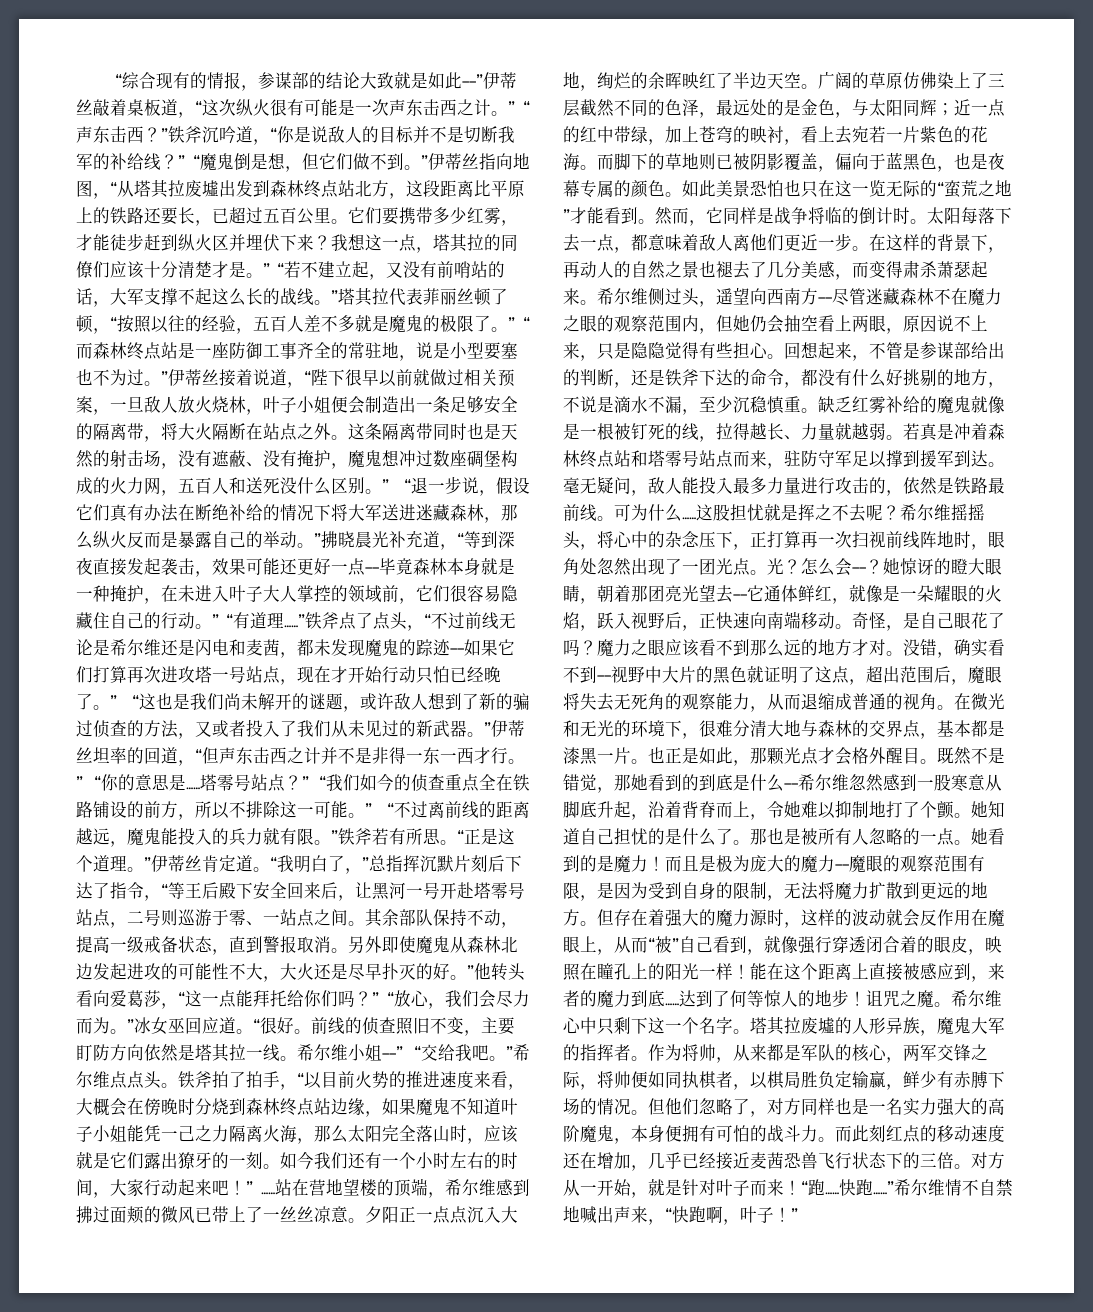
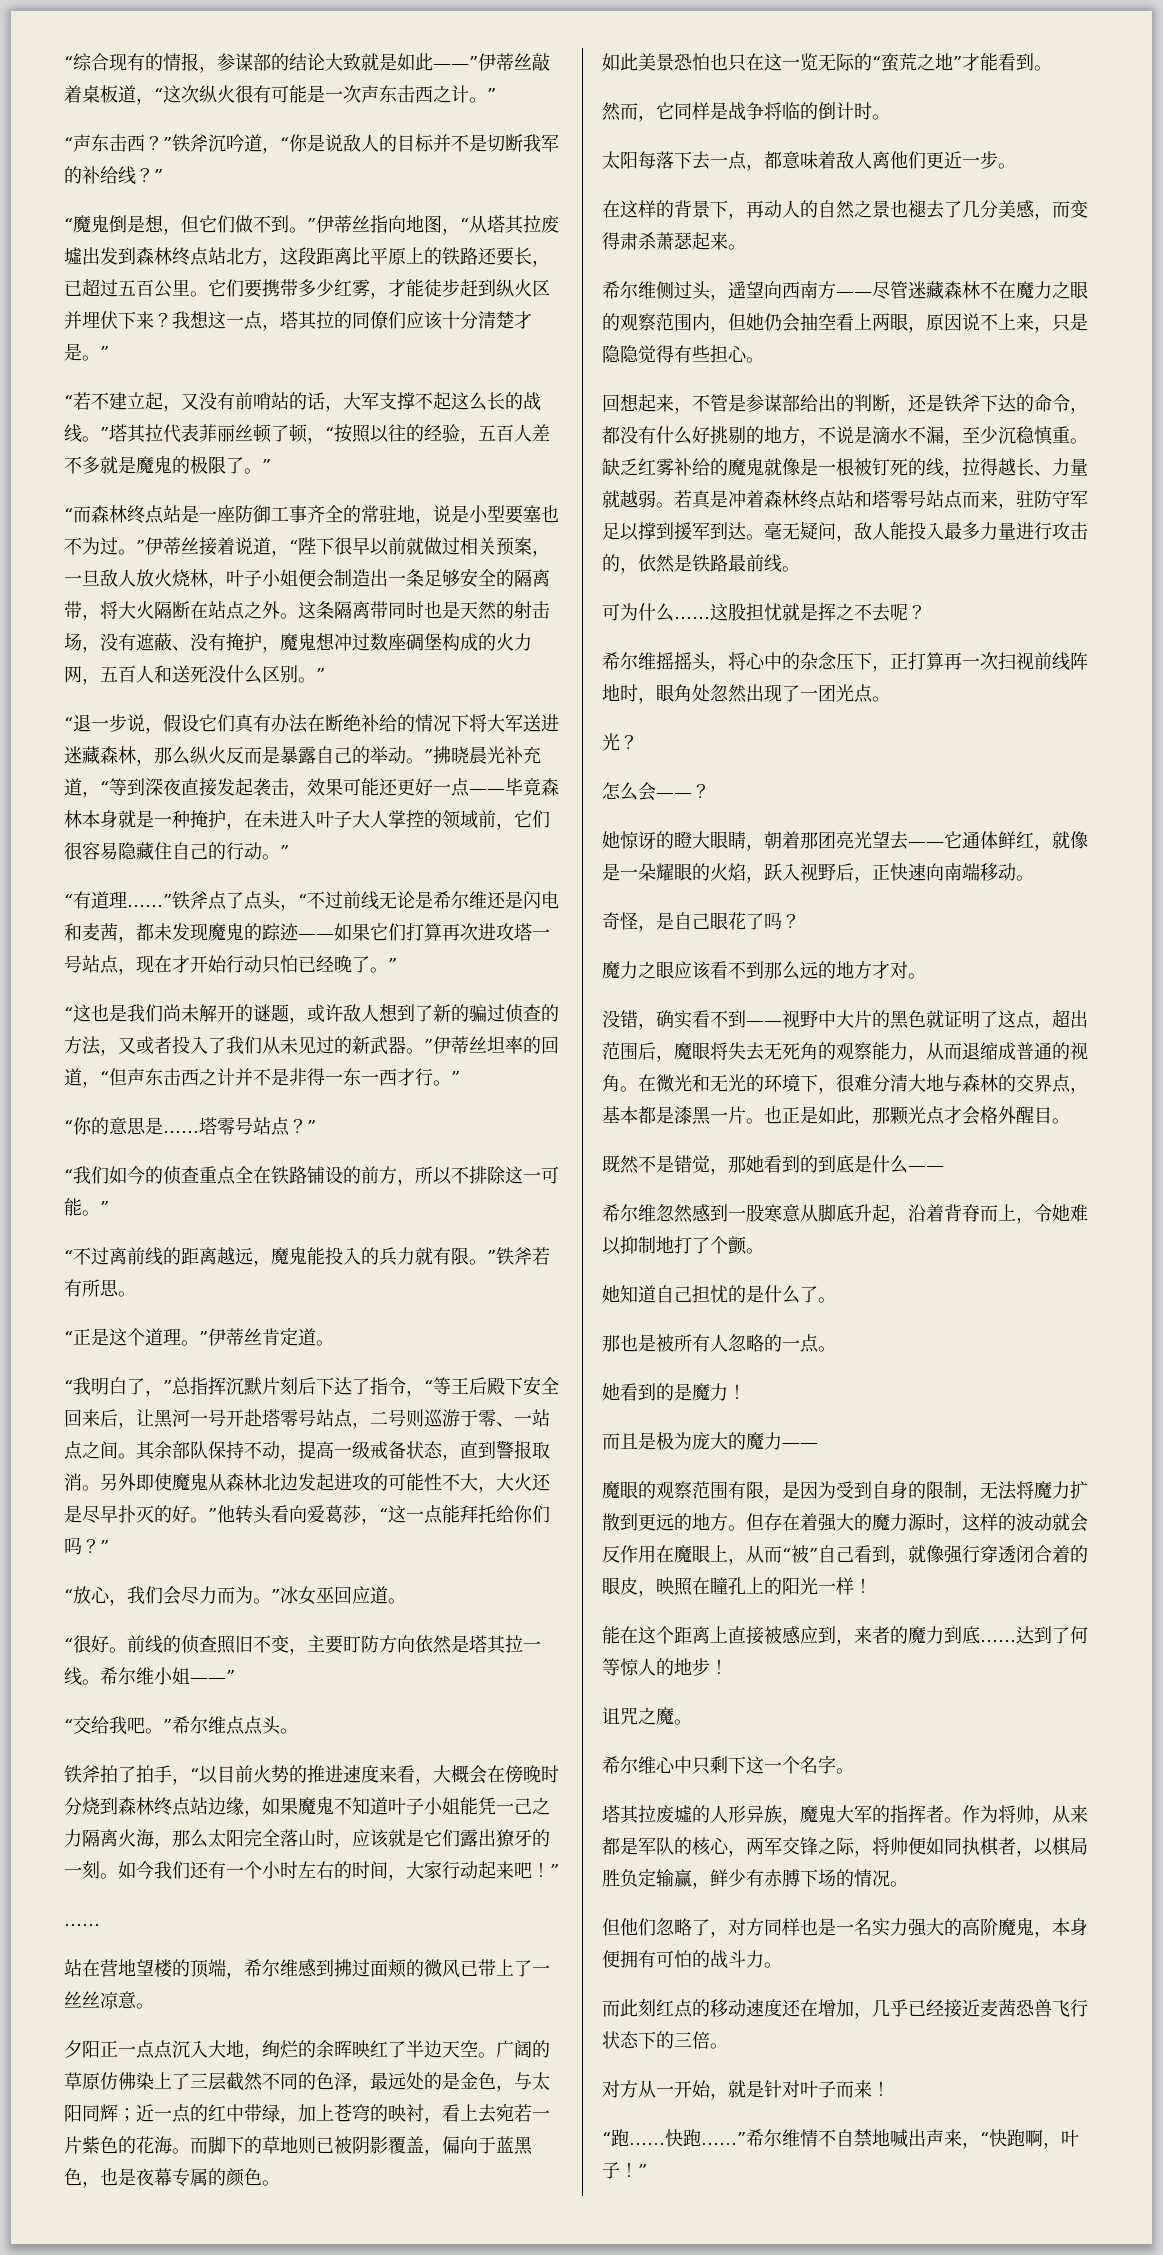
- “综合现有的情报，参谋部的结论大致就是如此——”伊蒂丝敲着桌板道，“这次纵火很有可能是一次声东击西之计。” “声东击西？”铁斧沉吟道，“你是说敌人的目标并不是切断我军的补给线？” “魔鬼倒是想，但它们做不到。”伊蒂丝指向地图，“从塔其拉废墟出发到森林终点站北方，这段距离比平原上的铁路还要长，已超过五百公里。
+ “综合现有的情报，参谋部的结论大致就是如此——”伊蒂丝敲着桌板道，“这次纵火很有可能是一次声东击西之计。”
+ “声东击西？”铁斧沉吟道，“你是说敌人的目标并不是切断我军的补给线？”
+ “魔鬼倒是想，但它们做不到。”伊蒂丝指向地图，“从塔其拉废墟出发到森林终点站北方，这段距离比平原上的铁路还要长，已超过五百公里。
- 我想这一点，塔其拉的同僚们应该十分清楚才是。” “若不建立起，又没有前哨站的话，大军支撑不起这么长的战线。”塔其拉代表菲丽丝顿了顿，“按照以往的经验，五百人差不多就是魔鬼的极限了。” “而森林终点站是一座防御工事齐全的常驻地，说是小型要塞也不为过。”伊蒂丝接着说道，“陛下很早以前就做过相关预案，一旦敌人放火烧林，叶子小姐便会制造出一条足够安全的隔离带，将大火隔断在站点之外。
+ 我想这一点，塔其拉的同僚们应该十分清楚才是。”
+ “若不建立起，又没有前哨站的话，大军支撑不起这么长的战线。”塔其拉代表菲丽丝顿了顿，“按照以往的经验，五百人差不多就是魔鬼的极限了。”
+ “而森林终点站是一座防御工事齐全的常驻地，说是小型要塞也不为过。”伊蒂丝接着说道，“陛下很早以前就做过相关预案，一旦敌人放火烧林，叶子小姐便会制造出一条足够安全的隔离带，将大火隔断在站点之外。
- 这条隔离带同时也是天然的射击场，没有遮蔽、没有掩护，魔鬼想冲过数座碉堡构成的火力网，五百人和送死没什么区别。” “退一步说，假设它们真有办法在断绝补给的情况下将大军送进迷藏森林，那么纵火反而是暴露自己的举动。”拂晓晨光补充道，“等到深夜直接发起袭击，效果可能还更好一点——毕竟森林本身就是一种掩护，在未进入叶子大人掌控的领域前，它们很容易隐藏住自己的行动。” “有道理……”
+ 这条隔离带同时也是天然的射击场，没有遮蔽、没有掩护，魔鬼想冲过数座碉堡构成的火力网，五百人和送死没什么区别。”
+ “退一步说，假设它们真有办法在断绝补给的情况下将大军送进迷藏森林，那么纵火反而是暴露自己的举动。”拂晓晨光补充道，“等到深夜直接发起袭击，效果可能还更好一点——毕竟森林本身就是一种掩护，在未进入叶子大人掌控的领域前，它们很容易隐藏住自己的行动。”
+ “有道理……”
- 铁斧点了点头，“不过前线无论是希尔维还是闪电和麦茜，都未发现魔鬼的踪迹——如果它们打算再次进攻塔一号站点，现在才开始行动只怕已经晚了。” “这也是我们尚未解开的谜题，或许敌人想到了新的骗过侦查的方法，又或者投入了我们从未见过的新武器。”伊蒂丝坦率的回道，“但声东击西之计并不是非得一东一西才行。” “你的意思是……
+ 铁斧点了点头，“不过前线无论是希尔维还是闪电和麦茜，都未发现魔鬼的踪迹——如果它们打算再次进攻塔一号站点，现在才开始行动只怕已经晚了。”
+ “这也是我们尚未解开的谜题，或许敌人想到了新的骗过侦查的方法，又或者投入了我们从未见过的新武器。”伊蒂丝坦率的回道，“但声东击西之计并不是非得一东一西才行。”
+ “你的意思是……
- 塔零号站点？” “我们如今的侦查重点全在铁路铺设的前方，所以不排除这一可能。” “不过离前线的距离越远，魔鬼能投入的兵力就有限。”铁斧若有所思。“正是这个道理。”伊蒂丝肯定道。“我明白了，”总指挥沉默片刻后下达了指令，“等王后殿下安全回来后，让黑河一号开赴塔零号站点，二号则巡游于零、一站点之间。
+ 塔零号站点？”
+ “我们如今的侦查重点全在铁路铺设的前方，所以不排除这一可能。”
+ “不过离前线的距离越远，魔鬼能投入的兵力就有限。”铁斧若有所思。
+ “正是这个道理。”伊蒂丝肯定道。
+ “我明白了，”总指挥沉默片刻后下达了指令，“等王后殿下安全回来后，让黑河一号开赴塔零号站点，二号则巡游于零、一站点之间。
- 另外即使魔鬼从森林北边发起进攻的可能性不大，大火还是尽早扑灭的好。”他转头看向爱葛莎，“这一点能拜托给你们吗？” “放心，我们会尽力而为。”冰女巫回应道。“很好。
+ 另外即使魔鬼从森林北边发起进攻的可能性不大，大火还是尽早扑灭的好。”他转头看向爱葛莎，“这一点能拜托给你们吗？”
+ “放心，我们会尽力而为。”冰女巫回应道。
+ “很好。
- 希尔维小姐——” “交给我吧。”希尔维点点头。铁斧拍了拍手，“以目前火势的推进速度来看，大概会在傍晚时分烧到森林终点站边缘，如果魔鬼不知道叶子小姐能凭一己之力隔离火海，那么太阳完全落山时，应该就是它们露出獠牙的一刻。
+ 希尔维小姐——”
+ “交给我吧。”希尔维点点头。
+ 铁斧拍了拍手，“以目前火势的推进速度来看，大概会在傍晚时分烧到森林终点站边缘，如果魔鬼不知道叶子小姐能凭一己之力隔离火海，那么太阳完全落山时，应该就是它们露出獠牙的一刻。
- 如今我们还有一个小时左右的时间，大家行动起来吧！” ……站在营地望楼的顶端，希尔维感到拂过面颊的微风已带上了一丝丝凉意。夕阳正一点点沉入大地，绚烂的余晖映红了半边天空。
+ 如今我们还有一个小时左右的时间，大家行动起来吧！”
+ ……
+ 站在营地望楼的顶端，希尔维感到拂过面颊的微风已带上了一丝丝凉意。
+ 夕阳正一点点沉入大地，绚烂的余晖映红了半边天空。
- 而脚下的草地则已被阴影覆盖，偏向于蓝黑色，也是夜幕专属的颜色。如此美景恐怕也只在这一览无际的“蛮荒之地”才能看到。然而，它同样是战争将临的倒计时。太阳每落下去一点，都意味着敌人离他们更近一步。在这样的背景下，再动人的自然之景也褪去了几分美感，而变得肃杀萧瑟起来。希尔维侧过头，遥望向西南方——尽管迷藏森林不在魔力之眼的观察范围内，但她仍会抽空看上两眼，原因说不上来，只是隐隐觉得有些担心。回想起来，不管是参谋部给出的判断，还是铁斧下达的命令，都没有什么好挑剔的地方，不说是滴水不漏，至少沉稳慎重。
+ 而脚下的草地则已被阴影覆盖，偏向于蓝黑色，也是夜幕专属的颜色。
+ 如此美景恐怕也只在这一览无际的“蛮荒之地”才能看到。
+ 然而，它同样是战争将临的倒计时。
+ 太阳每落下去一点，都意味着敌人离他们更近一步。
+ 在这样的背景下，再动人的自然之景也褪去了几分美感，而变得肃杀萧瑟起来。
+ 希尔维侧过头，遥望向西南方——尽管迷藏森林不在魔力之眼的观察范围内，但她仍会抽空看上两眼，原因说不上来，只是隐隐觉得有些担心。
+ 回想起来，不管是参谋部给出的判断，还是铁斧下达的命令，都没有什么好挑剔的地方，不说是滴水不漏，至少沉稳慎重。
- 毫无疑问，敌人能投入最多力量进行攻击的，依然是铁路最前线。可为什么……
+ 毫无疑问，敌人能投入最多力量进行攻击的，依然是铁路最前线。
+ 可为什么……
- 这股担忧就是挥之不去呢？希尔维摇摇头，将心中的杂念压下，正打算再一次扫视前线阵地时，眼角处忽然出现了一团光点。光？怎么会——？她惊讶的瞪大眼睛，朝着那团亮光望去——它通体鲜红，就像是一朵耀眼的火焰，跃入视野后，正快速向南端移动。奇怪，是自己眼花了吗？魔力之眼应该看不到那么远的地方才对。没错，确实看不到——视野中大片的黑色就证明了这点，超出范围后，魔眼将失去无死角的观察能力，从而退缩成普通的视角。
+ 这股担忧就是挥之不去呢？
+ 希尔维摇摇头，将心中的杂念压下，正打算再一次扫视前线阵地时，眼角处忽然出现了一团光点。
+ 光？
+ 怎么会——？
+ 她惊讶的瞪大眼睛，朝着那团亮光望去——它通体鲜红，就像是一朵耀眼的火焰，跃入视野后，正快速向南端移动。
+ 奇怪，是自己眼花了吗？
+ 魔力之眼应该看不到那么远的地方才对。
+ 没错，确实看不到——视野中大片的黑色就证明了这点，超出范围后，魔眼将失去无死角的观察能力，从而退缩成普通的视角。
- 也正是如此，那颗光点才会格外醒目。既然不是错觉，那她看到的到底是什么——希尔维忽然感到一股寒意从脚底升起，沿着背脊而上，令她难以抑制地打了个颤。她知道自己担忧的是什么了。那也是被所有人忽略的一点。她看到的是魔力！而且是极为庞大的魔力——魔眼的观察范围有限，是因为受到自身的限制，无法将魔力扩散到更远的地方。
+ 也正是如此，那颗光点才会格外醒目。
+ 既然不是错觉，那她看到的到底是什么——
+ 希尔维忽然感到一股寒意从脚底升起，沿着背脊而上，令她难以抑制地打了个颤。
+ 她知道自己担忧的是什么了。
+ 那也是被所有人忽略的一点。
+ 她看到的是魔力！
+ 而且是极为庞大的魔力——
+ 魔眼的观察范围有限，是因为受到自身的限制，无法将魔力扩散到更远的地方。
- 但存在着强大的魔力源时，这样的波动就会反作用在魔眼上，从而“被”自己看到，就像强行穿透闭合着的眼皮，映照在瞳孔上的阳光一样！能在这个距离上直接被感应到，来者的魔力到底……
+ 但存在着强大的魔力源时，这样的波动就会反作用在魔眼上，从而“被”自己看到，就像强行穿透闭合着的眼皮，映照在瞳孔上的阳光一样！
+ 能在这个距离上直接被感应到，来者的魔力到底……
- 达到了何等惊人的地步！诅咒之魔。希尔维心中只剩下这一个名字。塔其拉废墟的人形异族，魔鬼大军的指挥者。
+ 达到了何等惊人的地步！
+ 诅咒之魔。
+ 希尔维心中只剩下这一个名字。
+ 塔其拉废墟的人形异族，魔鬼大军的指挥者。
- 作为将帅，从来都是军队的核心，两军交锋之际，将帅便如同执棋者，以棋局胜负定输赢，鲜少有赤膊下场的情况。但他们忽略了，对方同样也是一名实力强大的高阶魔鬼，本身便拥有可怕的战斗力。而此刻红点的移动速度还在增加，几乎已经接近麦茜恐兽飞行状态下的三倍。对方从一开始，就是针对叶子而来！“跑……
+ 作为将帅，从来都是军队的核心，两军交锋之际，将帅便如同执棋者，以棋局胜负定输赢，鲜少有赤膊下场的情况。
+ 但他们忽略了，对方同样也是一名实力强大的高阶魔鬼，本身便拥有可怕的战斗力。
+ 而此刻红点的移动速度还在增加，几乎已经接近麦茜恐兽飞行状态下的三倍。
+ 对方从一开始，就是针对叶子而来！
+ “跑……

